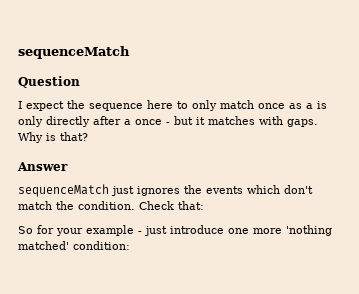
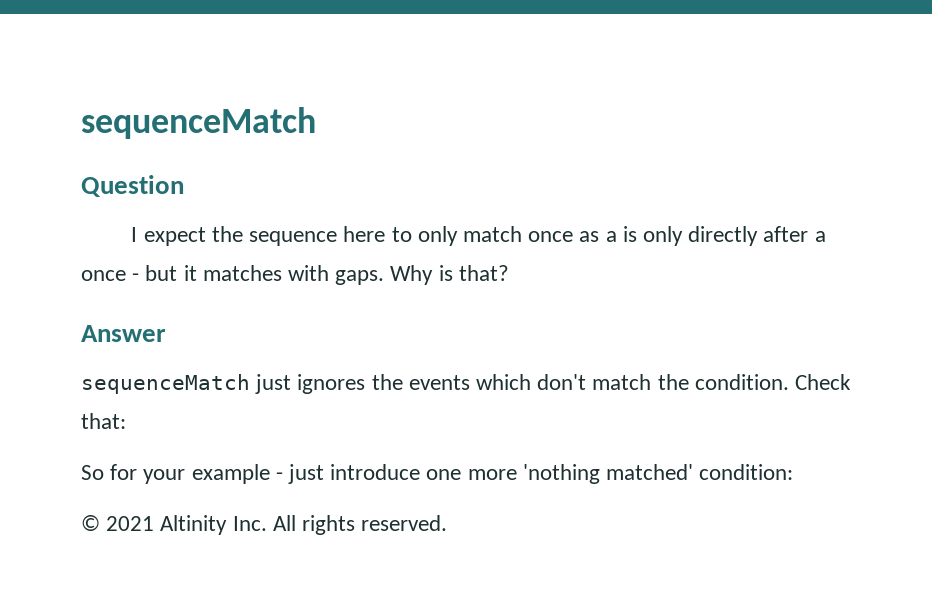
+ © 2021 Altinity Inc. All rights reserved.

